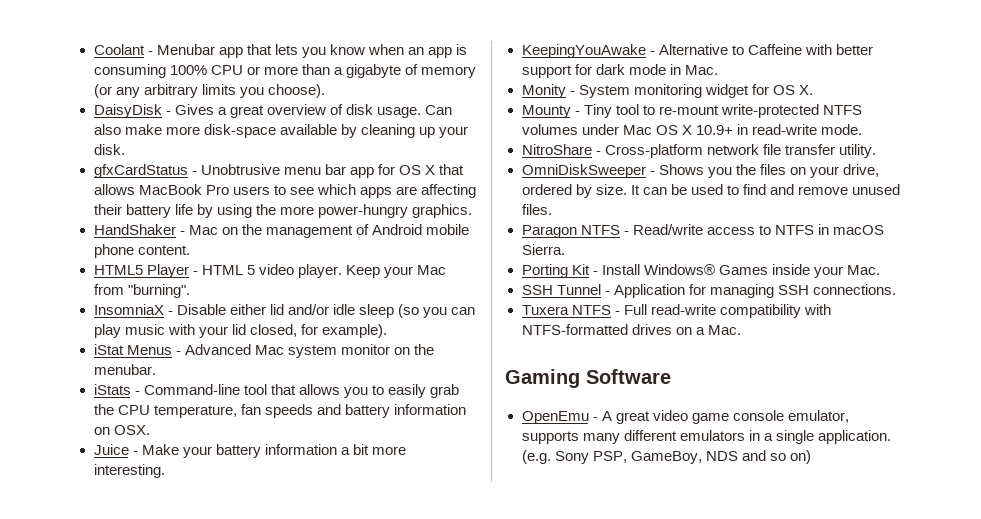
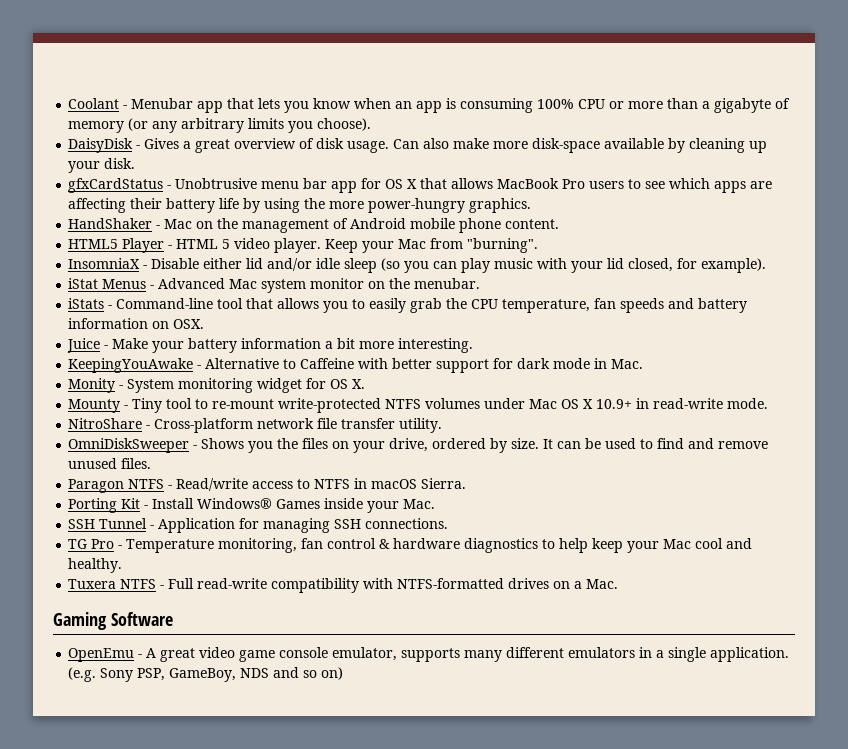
+ TG Pro - Temperature monitoring, fan control & hardware diagnostics to help keep your Mac cool and healthy.

